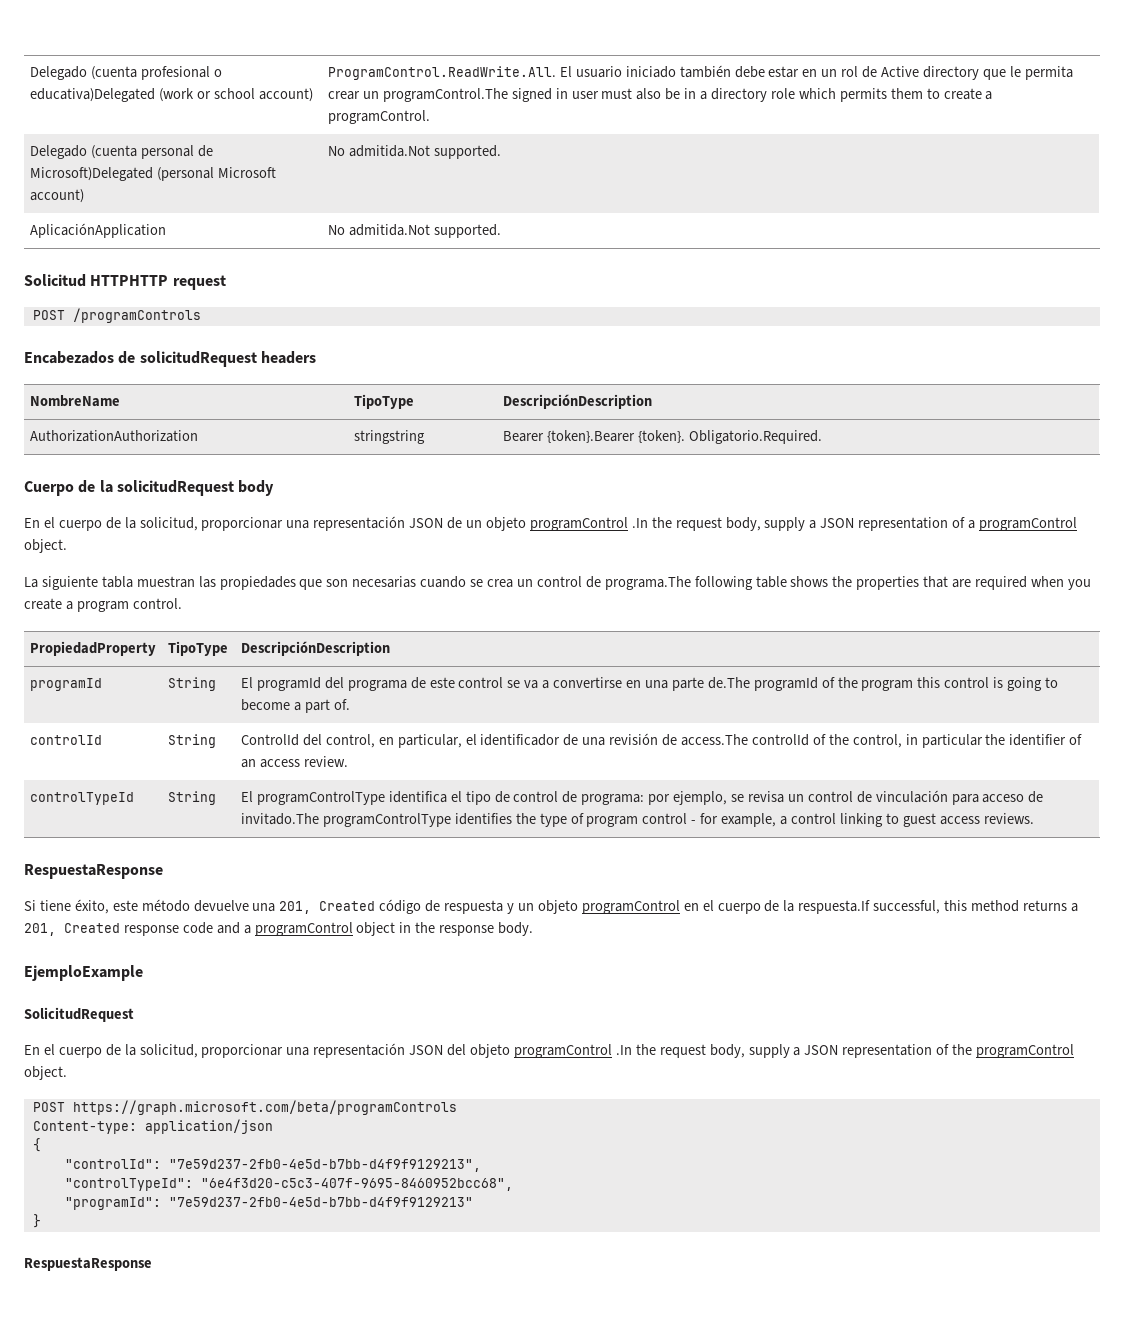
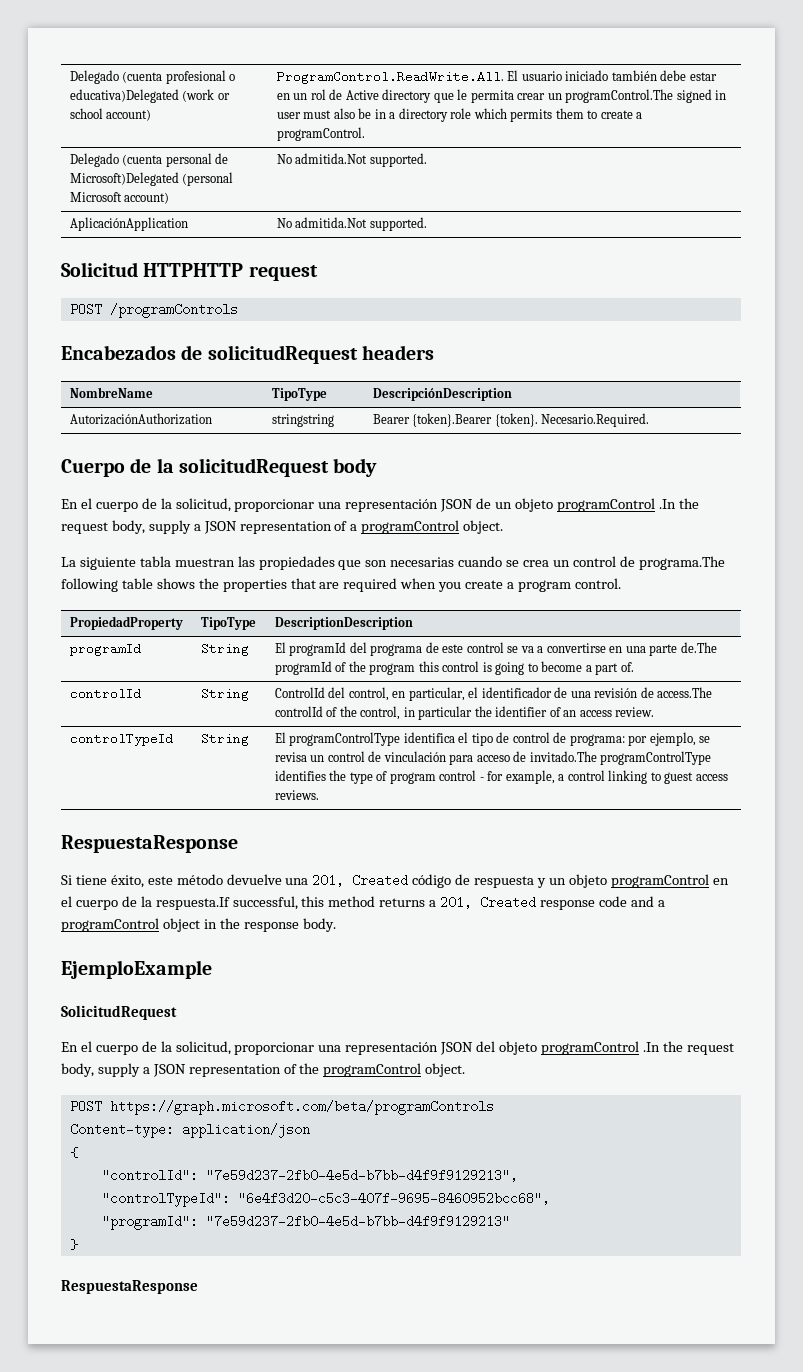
- AuthorizationAuthorization | stringstring | Bearer {token}.Bearer {token}. Obligatorio.Required.
+ AutorizaciónAuthorization | stringstring | Bearer {token}.Bearer {token}. Necesario.Required.
- PropiedadProperty | TipoType | DescripciónDescription
+ PropiedadProperty | TipoType | DescriptionDescription

